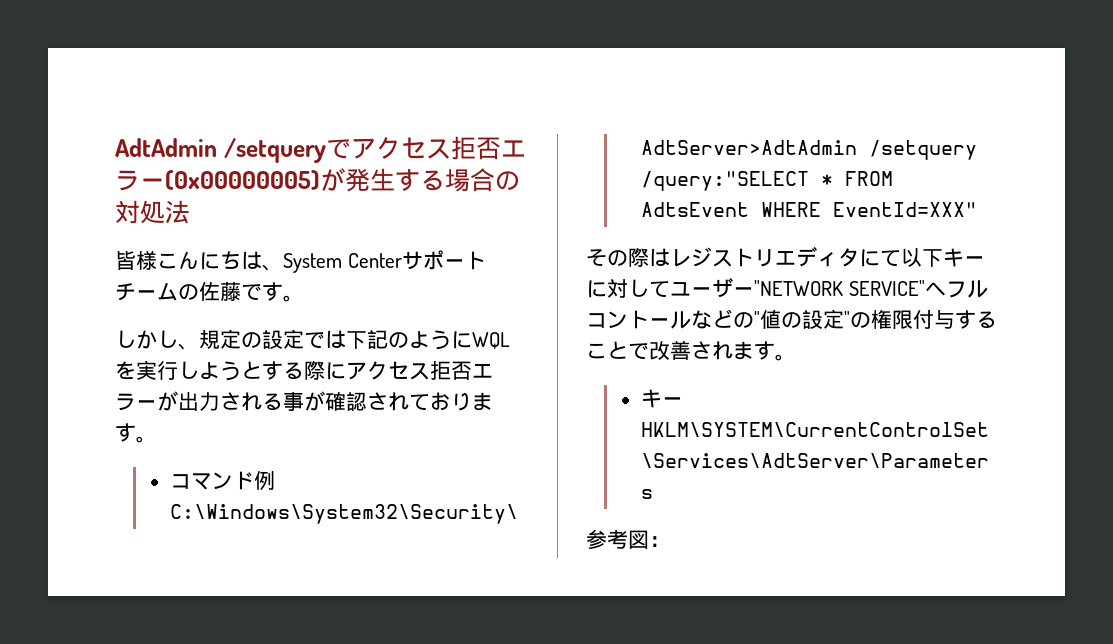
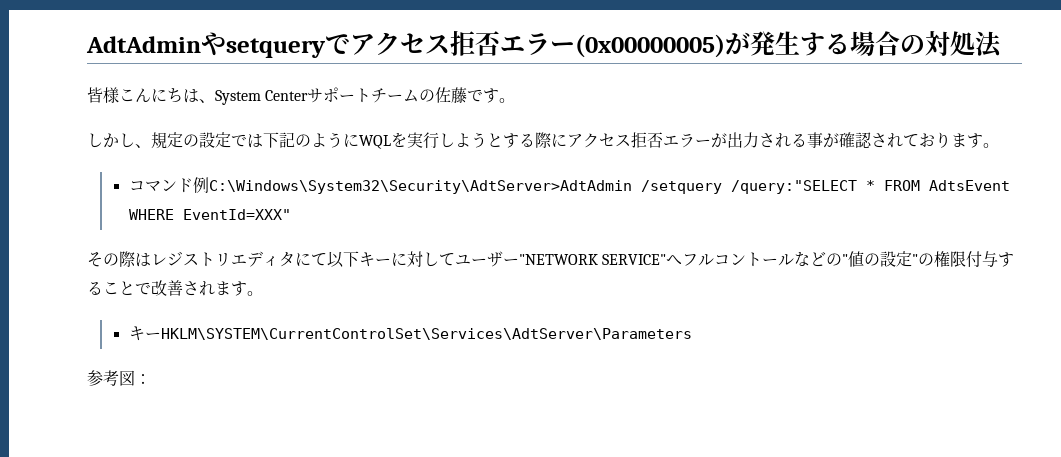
- AdtAdmin /setqueryでアクセス拒否エラー(0x00000005)が発生する場合の対処法
+ AdtAdminやsetqueryでアクセス拒否エラー(0x00000005)が発生する場合の対処法

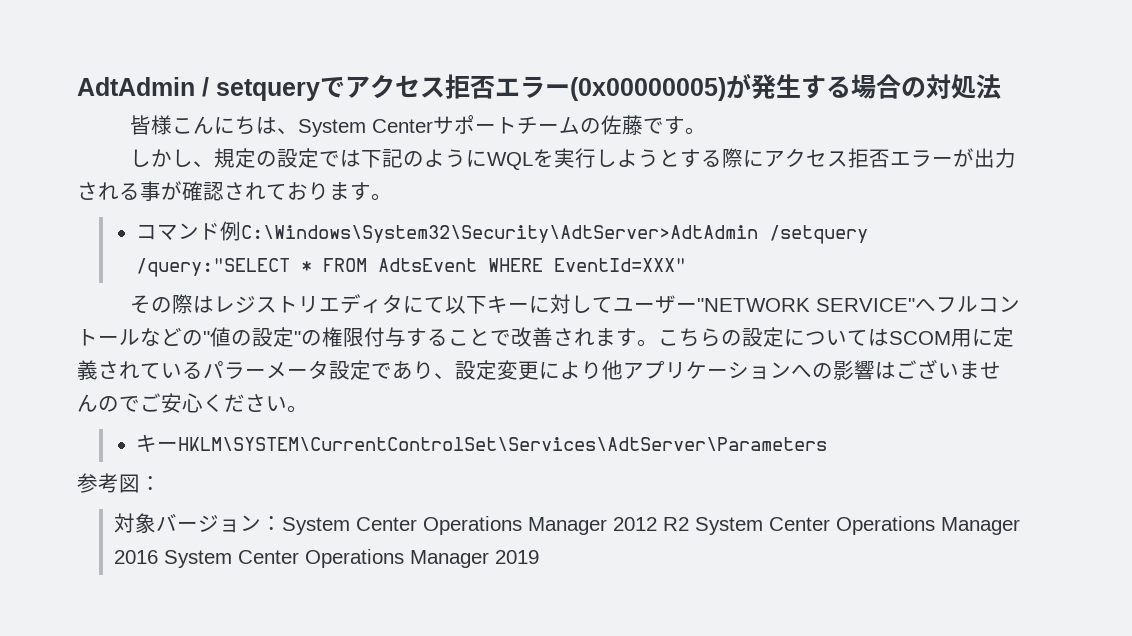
- AdtAdminやsetqueryでアクセス拒否エラー(0x00000005)が発生する場合の対処法
+ AdtAdmin / setqueryでアクセス拒否エラー(0x00000005)が発生する場合の対処法
- その際はレジストリエディタにて以下キーに対してユーザー"NETWORK SERVICE"へフルコントールなどの"値の設定"の権限付与することで改善されます。
+ その際はレジストリエディタにて以下キーに対してユーザー"NETWORK SERVICE"へフルコントールなどの"値の設定"の権限付与することで改善されます。こちらの設定についてはSCOM用に定義されているパラーメータ設定であり、設定変更により他アプリケーションへの影響はございませんのでご安心ください。
  キーHKLM\SYSTEM\CurrentControlSet\Services\AdtServer\Parameters
  参考図：
+ 対象バージョン：System Center Operations Manager 2012 R2 System Center Operations Manager 2016 System Center Operations Manager 2019

